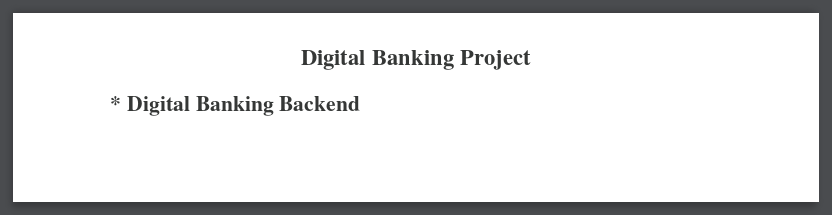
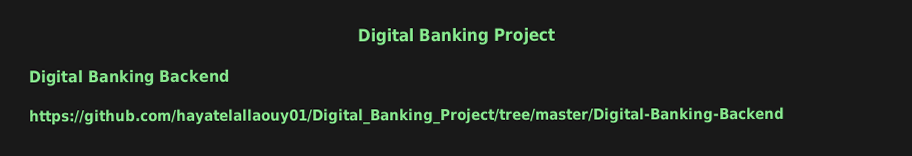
- * Digital Banking Backend
+ Digital Banking Backend
+ https://github.com/hayatelallaouy01/Digital_Banking_Project/tree/master/Digital-Banking-Backend

